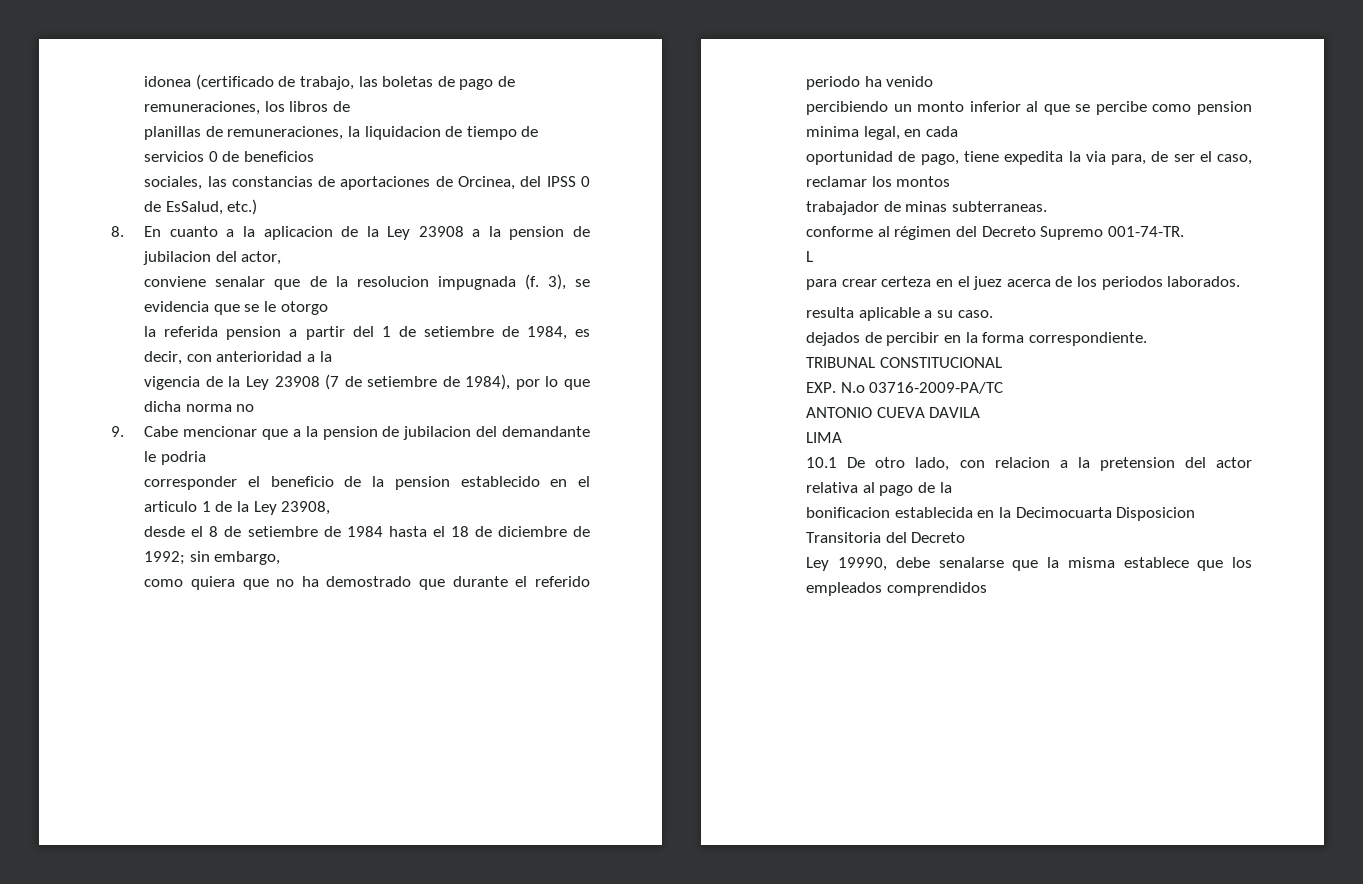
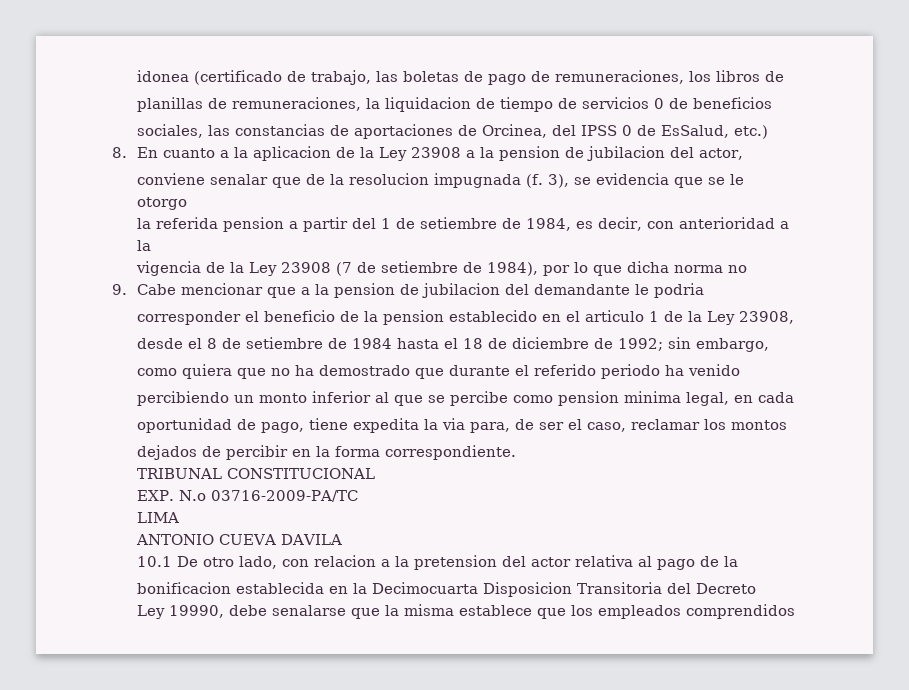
- trabajador de minas subterraneas.
- conforme al régimen del Decreto Supremo 001-74-TR.
- L
- para crear certeza en el juez acerca de los periodos laborados.
- resulta aplicable a su caso.
+ LIMA
- LIMA

